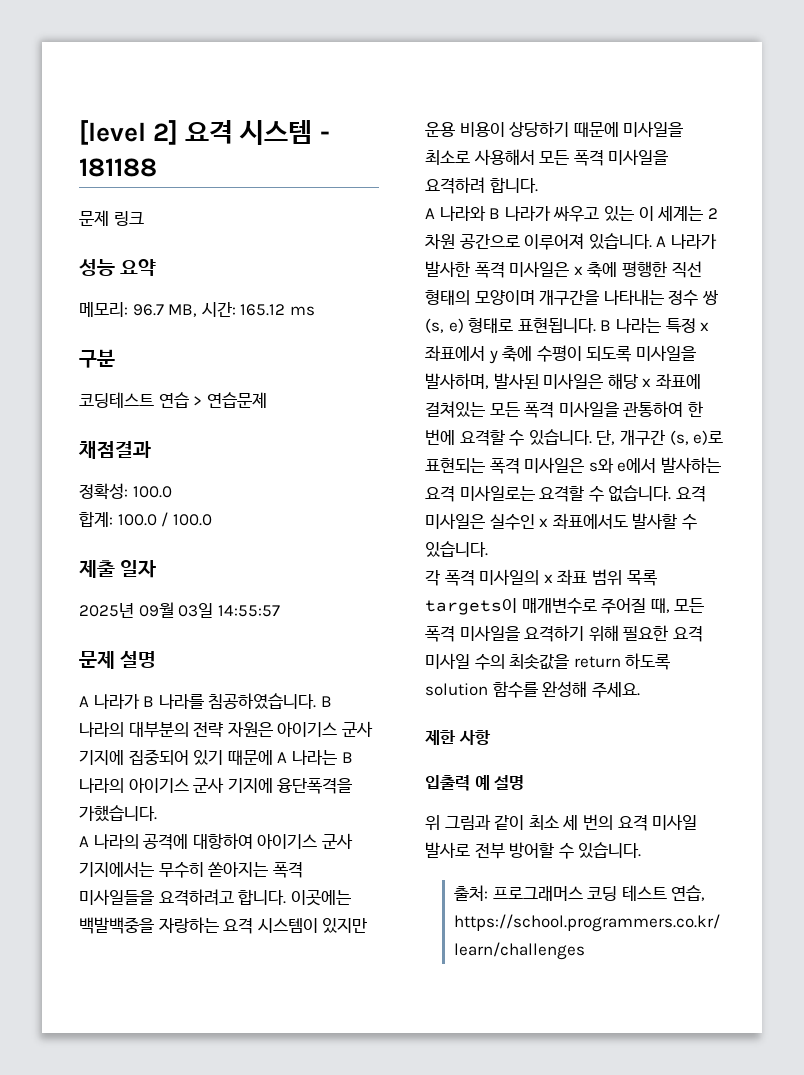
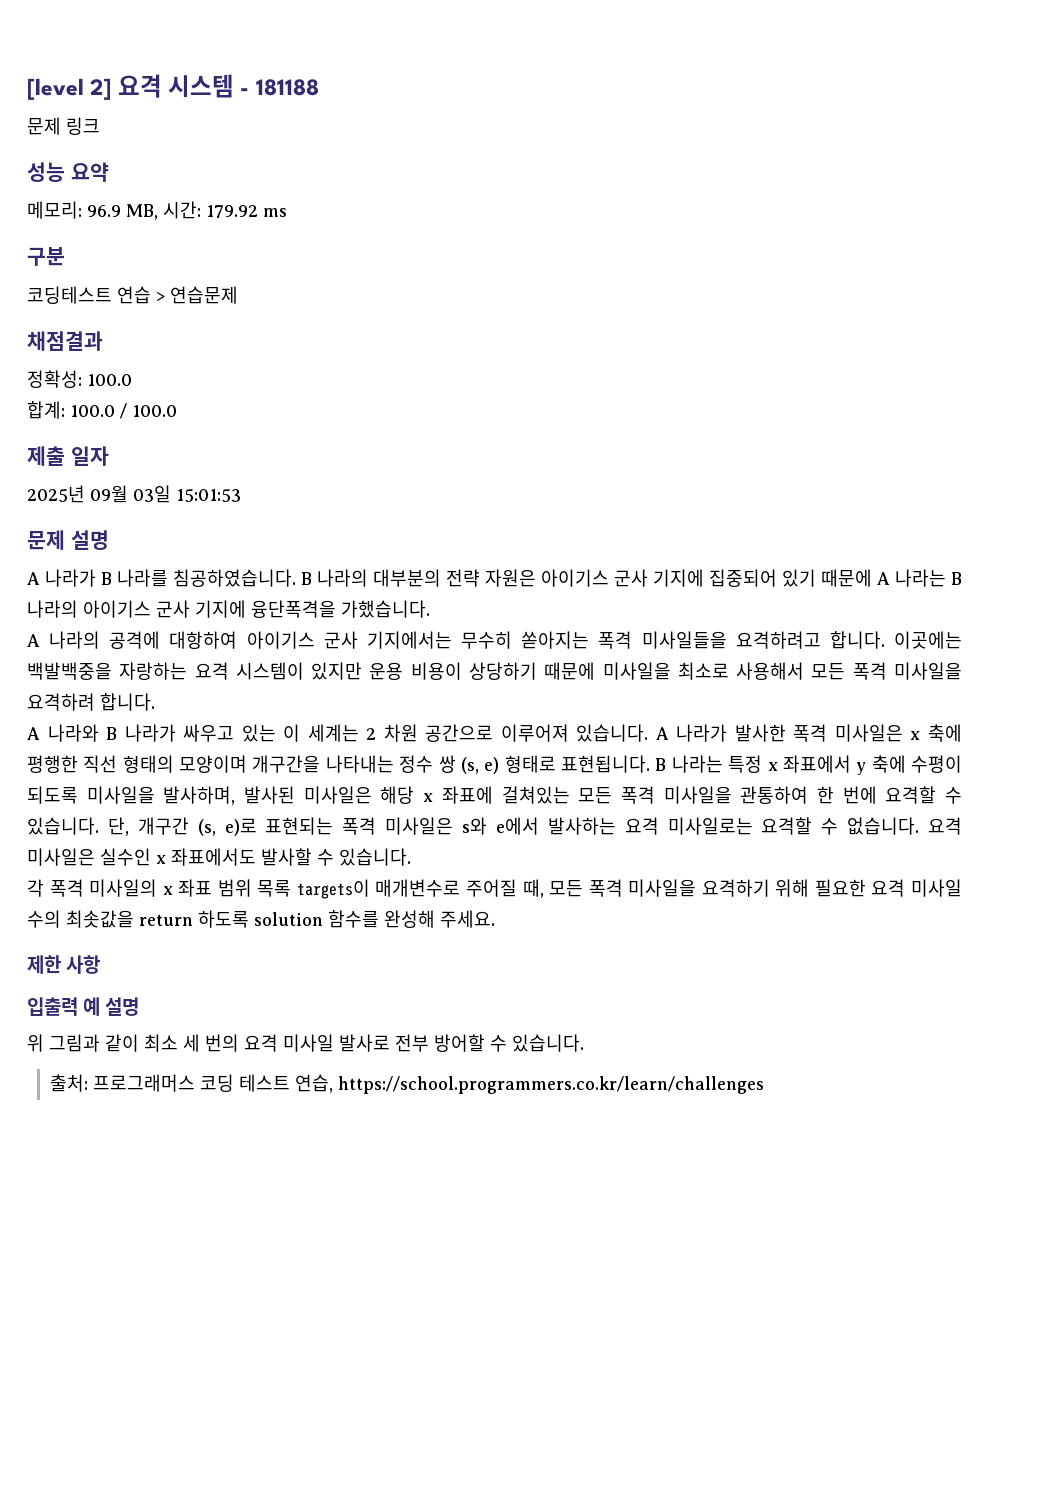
- 메모리: 96.7 MB, 시간: 165.12 ms
+ 메모리: 96.9 MB, 시간: 179.92 ms
- 2025년 09월 03일 14:55:57
+ 2025년 09월 03일 15:01:53

